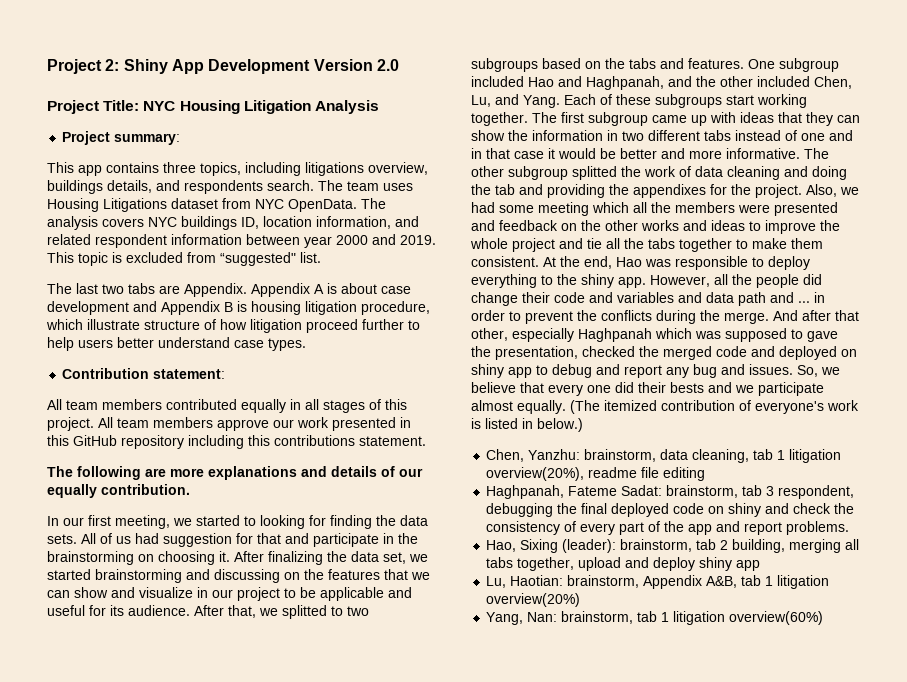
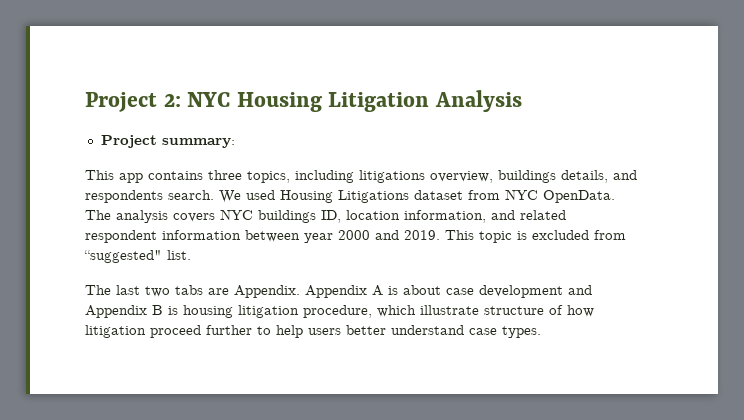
- Project 2: Shiny App Development Version 2.0
- Project Title: NYC Housing Litigation Analysis
+ Project 2: NYC Housing Litigation Analysis
- The team uses Housing Litigations dataset from NYC OpenData.
+ We used Housing Litigations dataset from NYC OpenData.
- Contribution statement:
- All team members contributed equally in all stages of this project. All team members approve our work presented in this GitHub repository including this contributions statement.
- The following are more explanations and details of our equally contribution.
- In our first meeting, we started to looking for finding the data sets. All of us had suggestion for that and participate in the brainstorming on choosing it. After finalizing the data set, we started brainstorming and discussing on the features that we can show and visualize in our project to be applicable and useful for its audience. After that, we splitted to two subgroups based on the tabs and features. One subgroup included Hao and Haghpanah, and the other included Chen, Lu, and Yang. Each of these subgroups start working together. The first subgroup came up with ideas that they can show the information in two different tabs instead of one and in that case it would be better and more informative. The other subgroup splitted the work of data cleaning and doing the tab and providing the appendixes for the project. Also, we had some meeting which all the members were presented and feedback on the other works and ideas to improve the whole project and tie all the tabs together to make them consistent. At the end, Hao was responsible to deploy everything to the shiny app. However, all the people did change their code and variables and data path and ... in order to prevent the conflicts during the merge. And after that other, especially Haghpanah which was supposed to gave the presentation, checked the merged code and deployed on shiny app to debug and report any bug and issues. So, we believe that every one did their bests and we participate almost equally. (The itemized contribution of everyone's work is listed in below.)
- Chen, Yanzhu: brainstorm, data cleaning, tab 1 litigation overview(20%), readme file editing
- Haghpanah, Fateme Sadat: brainstorm, tab 3 respondent, debugging the final deployed code on shiny and check the consistency of every part of the app and report problems.
- Hao, Sixing (leader): brainstorm, tab 2 building, merging all tabs together, upload and deploy shiny app
- Lu, Haotian: brainstorm, Appendix A&B, tab 1 litigation overview(20%)
- Yang, Nan: brainstorm, tab 1 litigation overview(60%)

